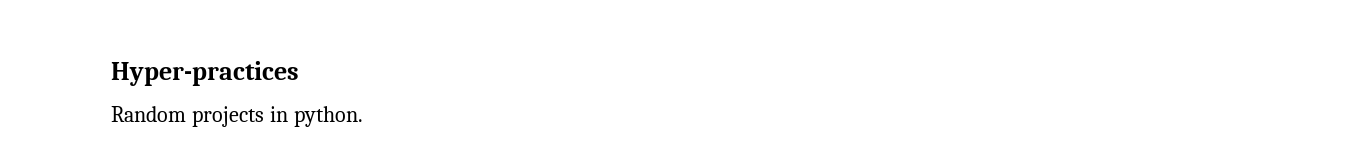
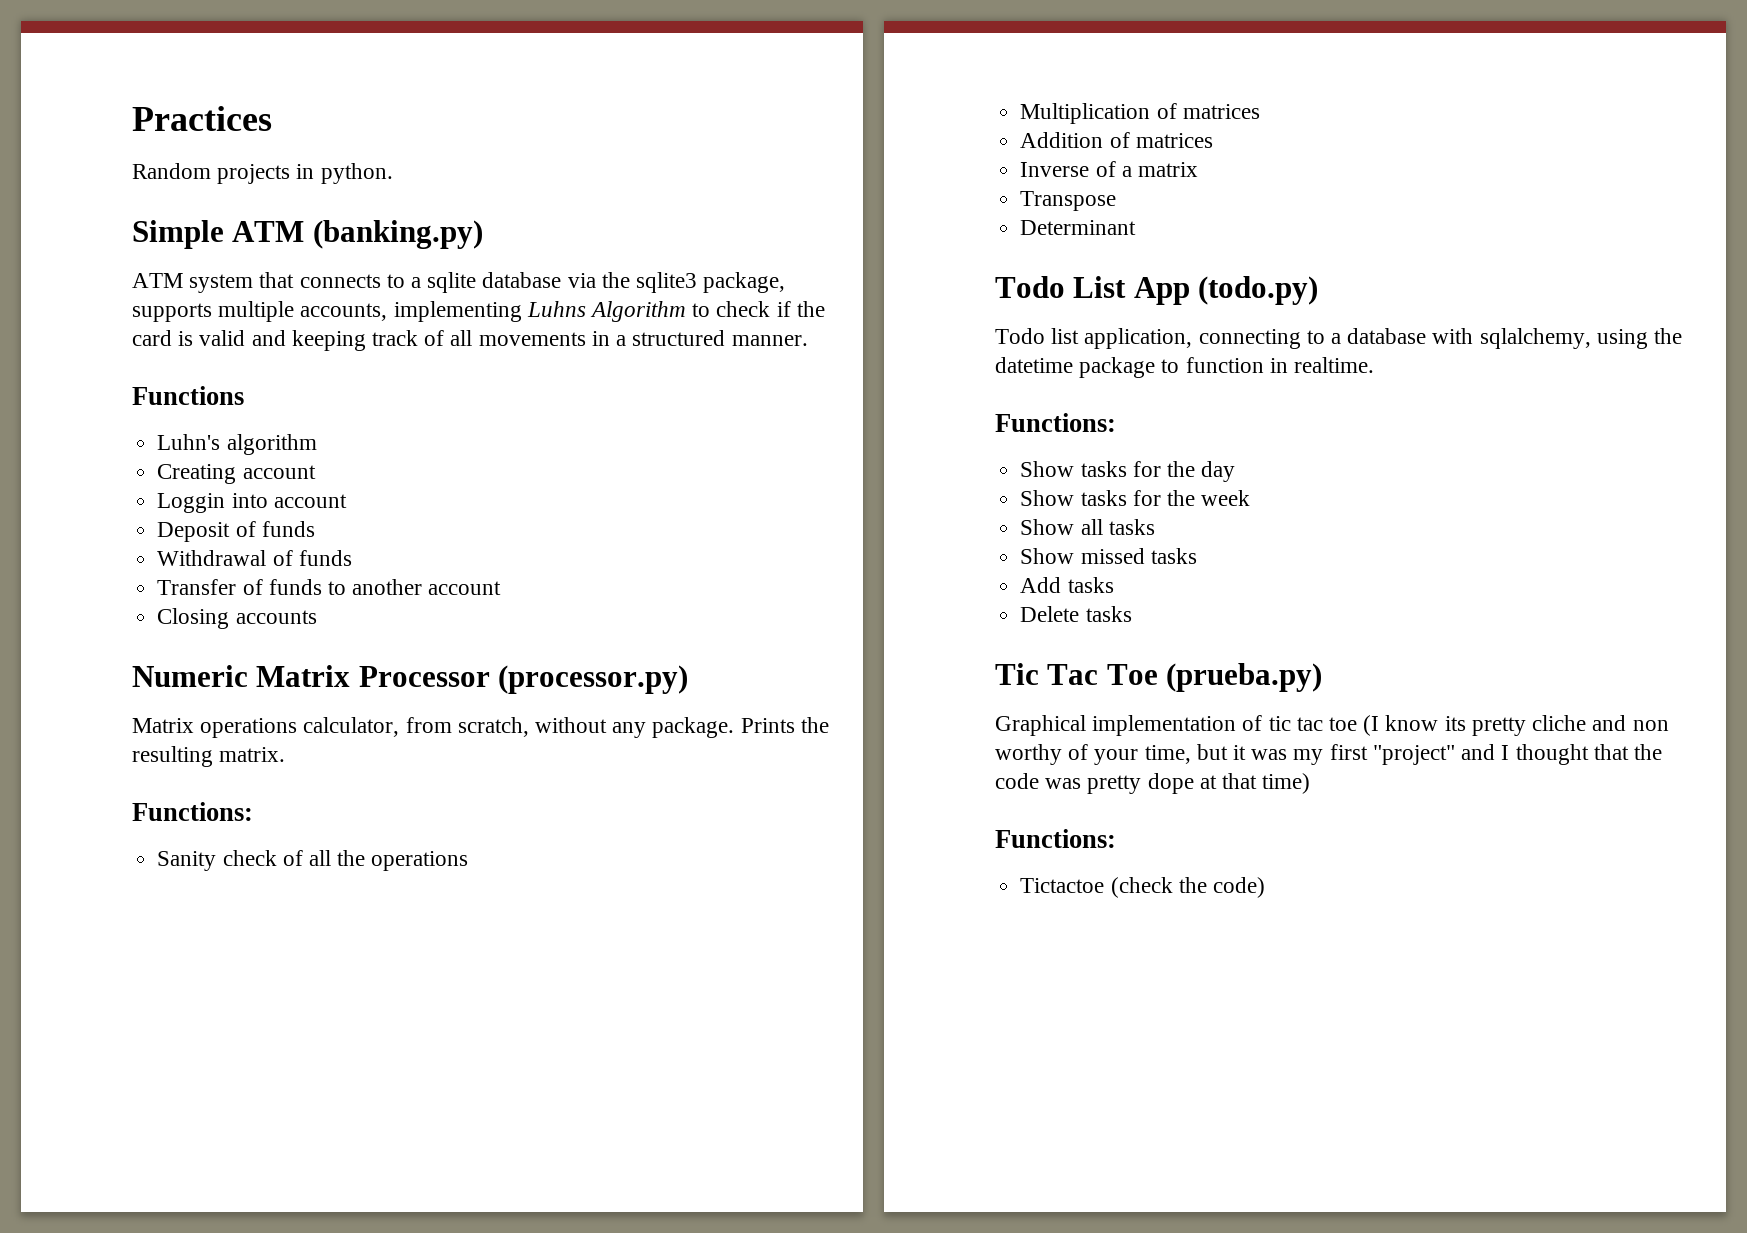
- Hyper-practices
+ Practices
+ Simple ATM (banking.py)
+ ATM system that connects to a sqlite database via the sqlite3 package, supports multiple accounts, implementing Luhns Algorithm to check if the card is valid and keeping track of all movements in a structured manner.
+ Functions
+ Luhn's algorithm
+ Creating account
+ Loggin into account
+ Deposit of funds
+ Withdrawal of funds
+ Transfer of funds to another account
+ Closing accounts
+ Numeric Matrix Processor (processor.py)
+ Matrix operations calculator, from scratch, without any package. Prints the resulting matrix.
+ Functions:
+ Sanity check of all the operations
+ Multiplication of matrices
+ Addition of matrices
+ Inverse of a matrix
+ Transpose
+ Determinant
+ Todo List App (todo.py)
+ Todo list application, connecting to a database with sqlalchemy, using the datetime package to function in realtime.
+ Functions:
+ Show tasks for the day
+ Show tasks for the week
+ Show all tasks
+ Show missed tasks
+ Add tasks
+ Delete tasks
+ Tic Tac Toe (prueba.py)
+ Graphical implementation of tic tac toe (I know its pretty cliche and non worthy of your time, but it was my first "project" and I thought that the code was pretty dope at that time)
+ Functions:
+ Tictactoe (check the code)

